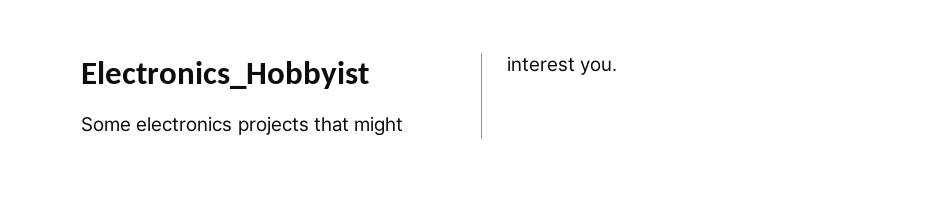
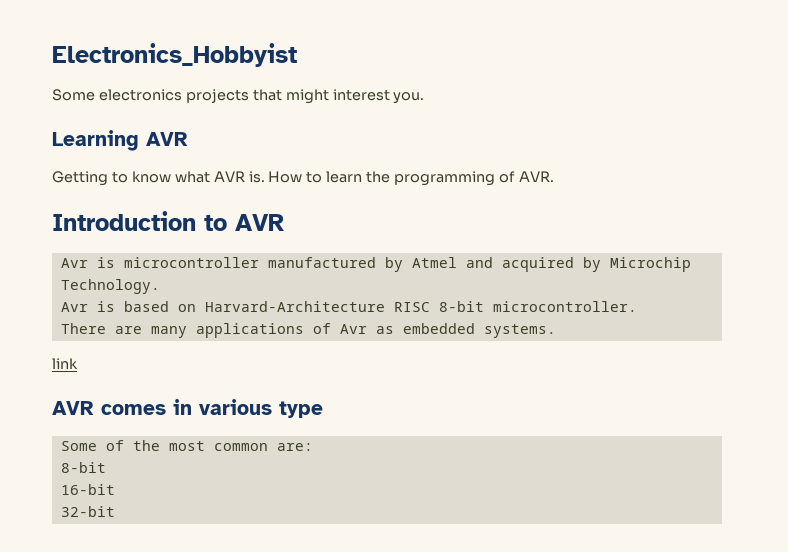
+ Learning AVR
+ Getting to know what AVR is. How to learn the programming of AVR.
+ Introduction to AVR
+ Avr is microcontroller manufactured by Atmel and acquired by Microchip Technology.
+ Avr is based on Harvard-Architecture RISC 8-bit microcontroller.
+ There are many applications of Avr as embedded systems.
+ link
+ AVR comes in various type
+ Some of the most common are:
+ 8-bit
+ 16-bit
+ 32-bit

